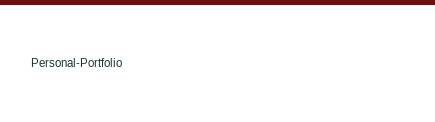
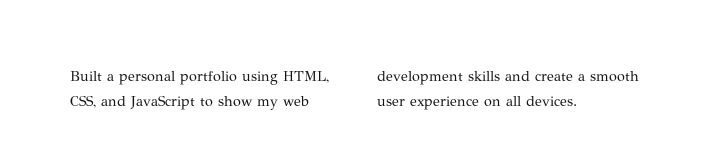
- Personal-Portfolio
+ Built a personal portfolio using HTML, CSS, and JavaScript to show my web development skills and create a smooth user experience on all devices.

